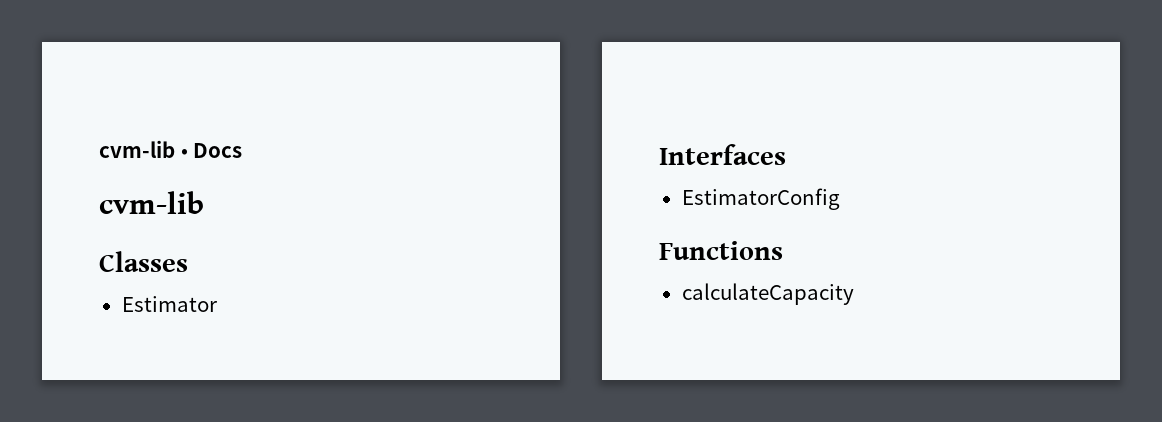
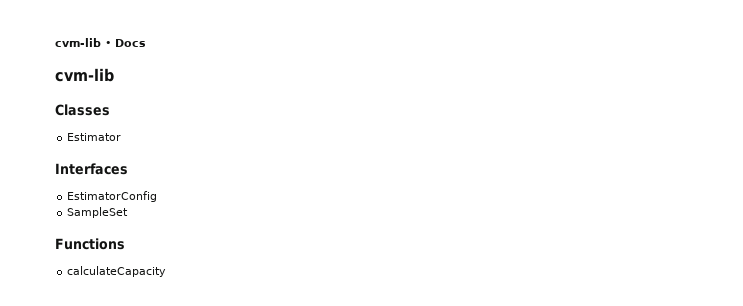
+ SampleSet

